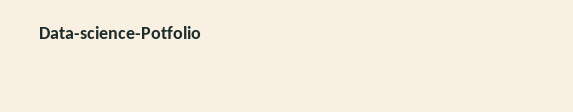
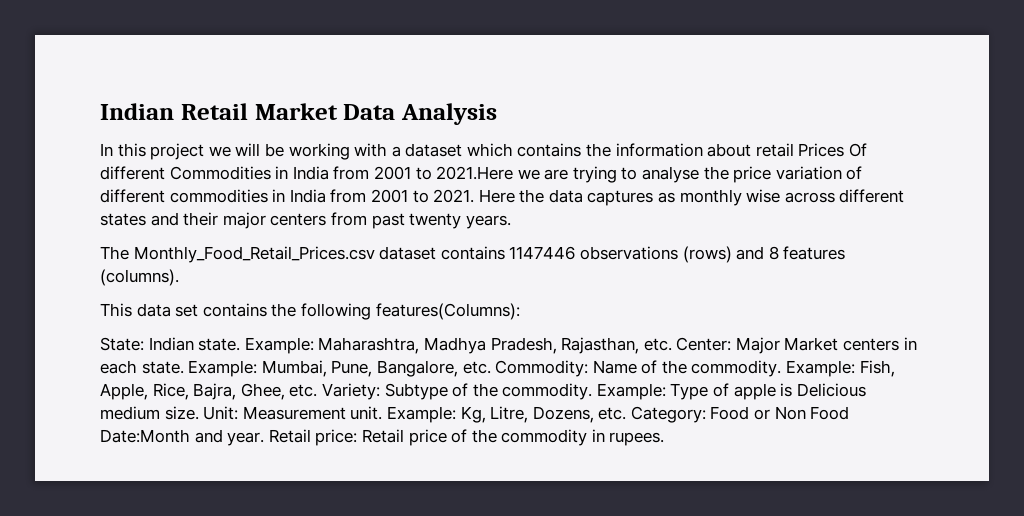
- Data-science-Potfolio
+ Indian Retail Market Data Analysis
+ In this project we will be working with a dataset which contains the information about retail Prices Of different Commodities in India from 2001 to 2021.Here we are trying to analyse the price variation of different commodities in India from 2001 to 2021. Here the data captures as monthly wise across different states and their major centers from past twenty years.
+ The Monthly_Food_Retail_Prices.csv dataset contains 1147446 observations (rows) and 8 features (columns).
+ This data set contains the following features(Columns):
+ State: Indian state. Example: Maharashtra, Madhya Pradesh, Rajasthan, etc. Center: Major Market centers in each state. Example: Mumbai, Pune, Bangalore, etc. Commodity: Name of the commodity. Example: Fish, Apple, Rice, Bajra, Ghee, etc. Variety: Subtype of the commodity. Example: Type of apple is Delicious medium size. Unit: Measurement unit. Example: Kg, Litre, Dozens, etc. Category: Food or Non Food Date:Month and year. Retail price: Retail price of the commodity in rupees.

